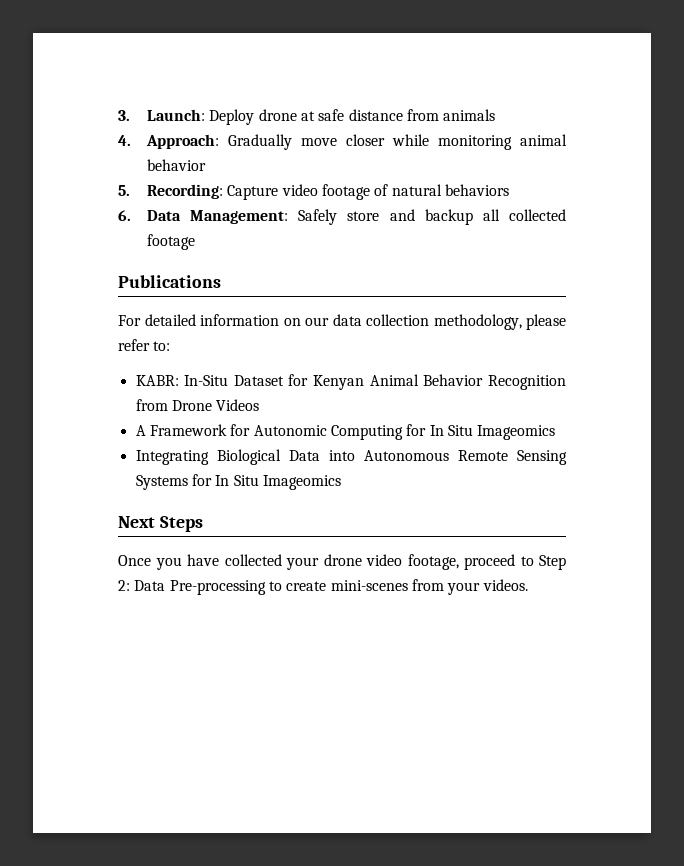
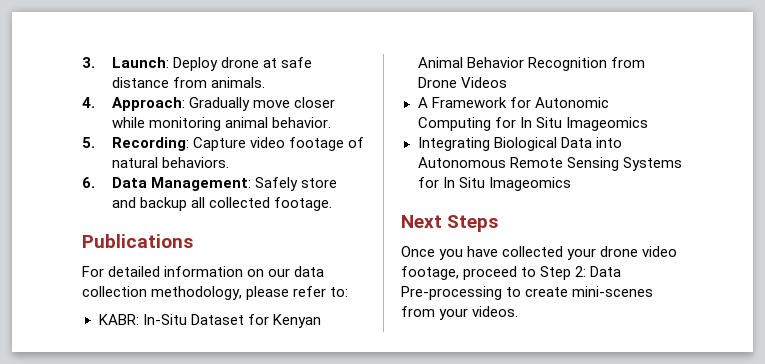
- 3. Launch: Deploy drone at safe distance from animals
+ 3. Launch: Deploy drone at safe distance from animals.
- 4. Approach: Gradually move closer while monitoring animal behavior
+ 4. Approach: Gradually move closer while monitoring animal behavior.
- 5. Recording: Capture video footage of natural behaviors
+ 5. Recording: Capture video footage of natural behaviors.
- 6. Data Management: Safely store and backup all collected footage
+ 6. Data Management: Safely store and backup all collected footage.

